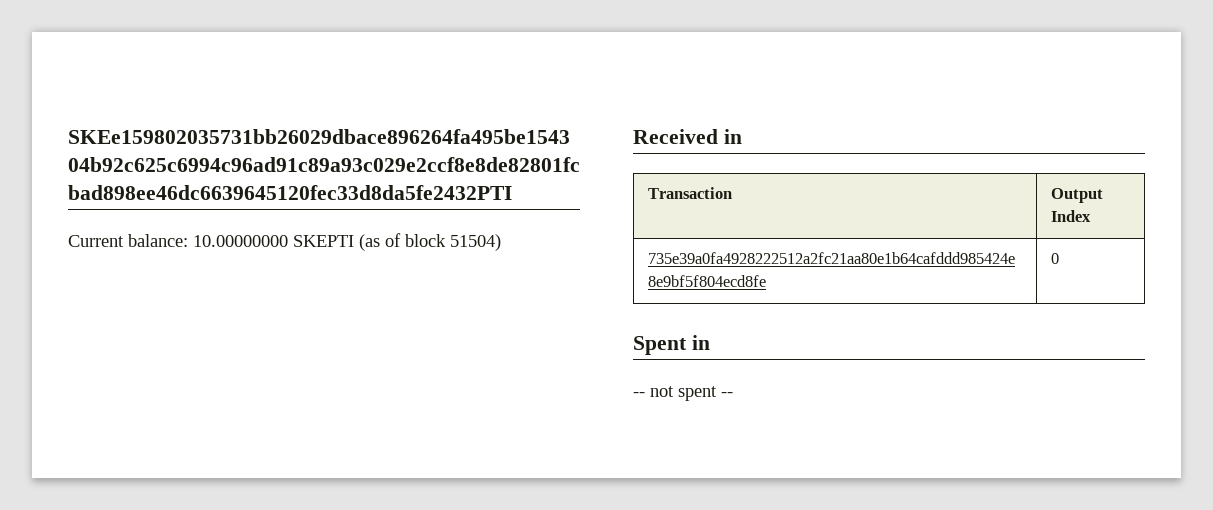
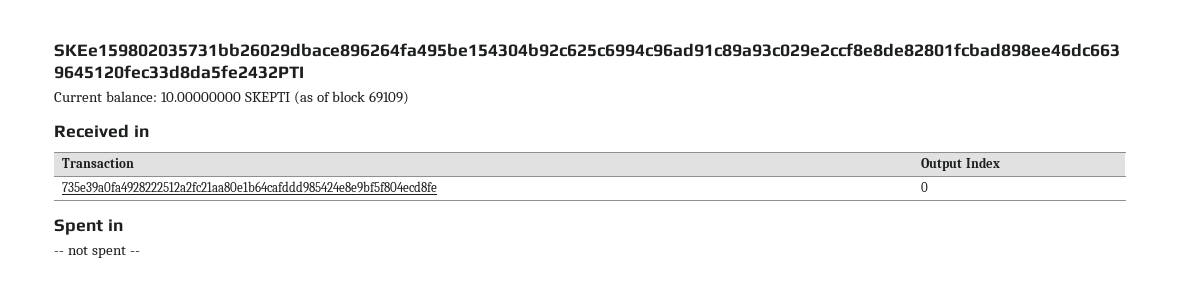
- Current balance: 10.00000000 SKEPTI (as of block 51504)
+ Current balance: 10.00000000 SKEPTI (as of block 69109)

